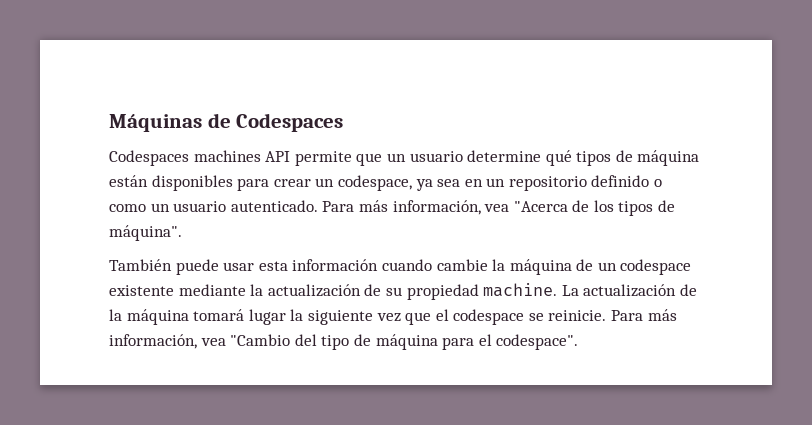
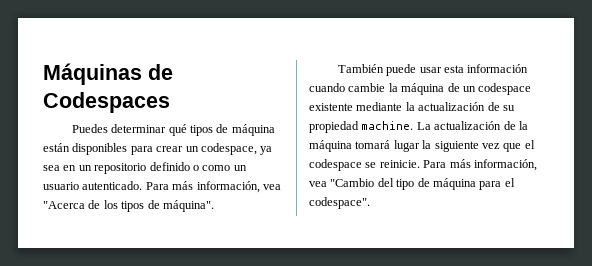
- Codespaces machines API permite que un usuario determine qué tipos de máquina están disponibles para crear un codespace, ya sea en un repositorio definido o como un usuario autenticado.
+ Puedes determinar qué tipos de máquina están disponibles para crear un codespace, ya sea en un repositorio definido o como un usuario autenticado.

